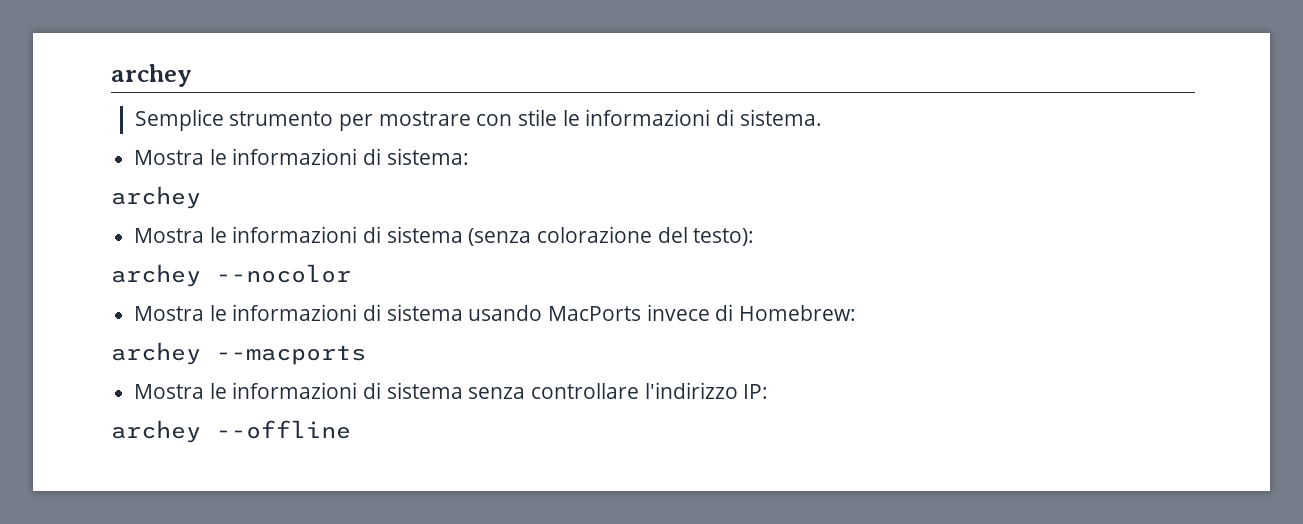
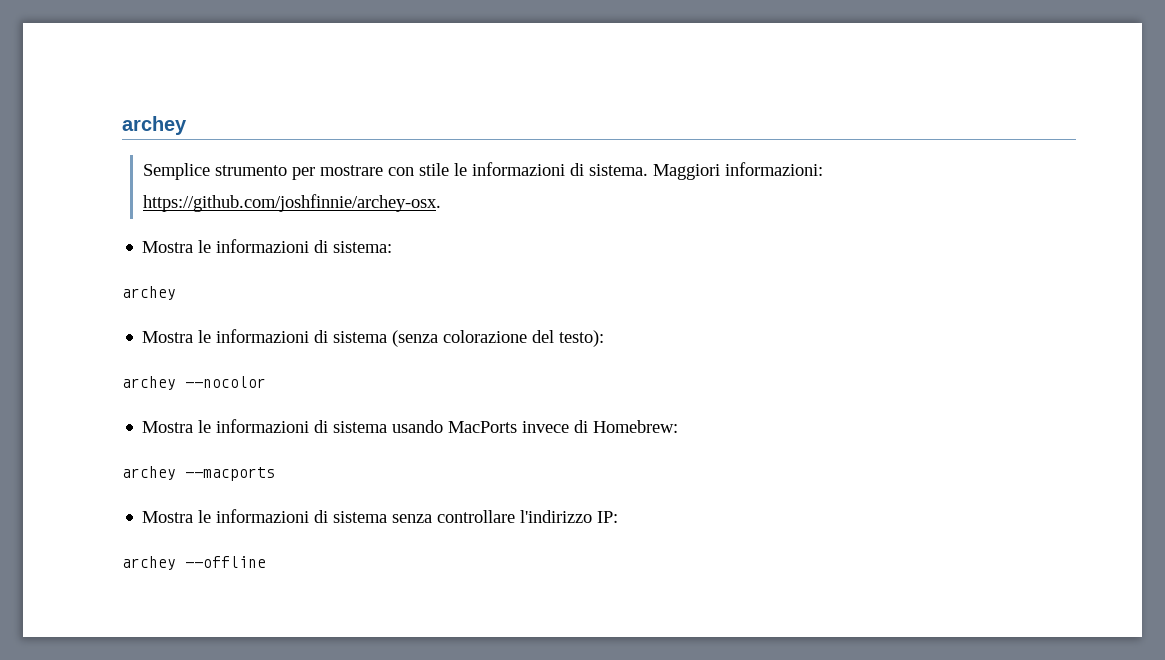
+ Maggiori informazioni: https://github.com/joshfinnie/archey-osx.

